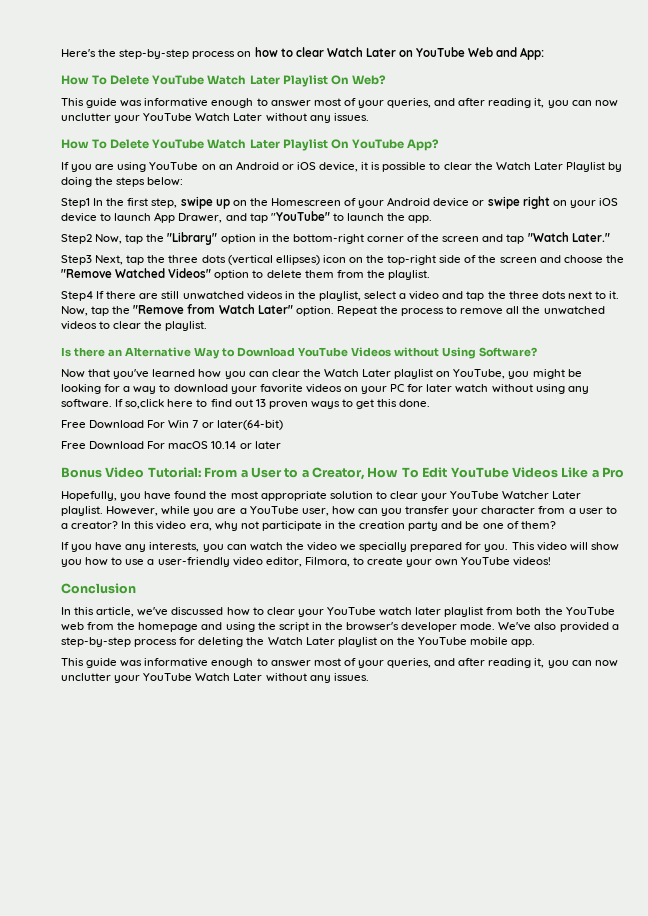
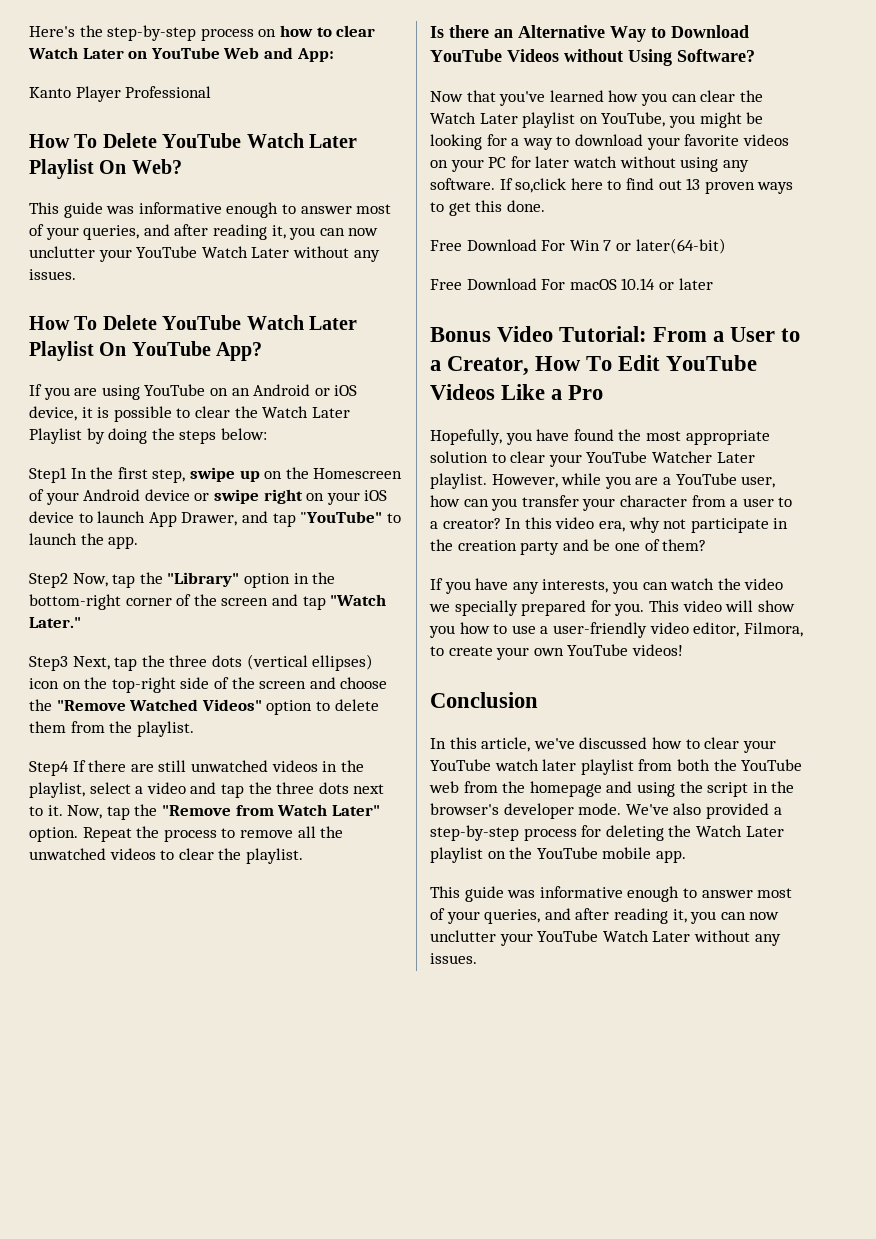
+ Kanto Player Professional

